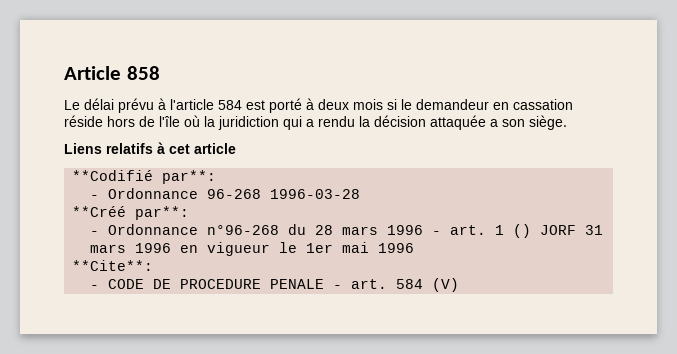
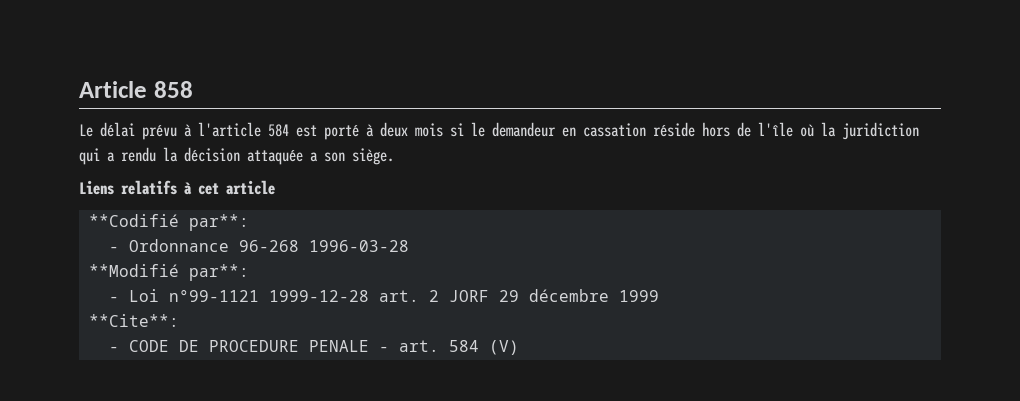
- **Créé par**:
- - Ordonnance n°96-268 du 28 mars 1996 - art. 1 () JORF 31 mars 1996 en vigueur le 1er mai 1996
+ **Modifié par**:
+ - Loi n°99-1121 1999-12-28 art. 2 JORF 29 décembre 1999

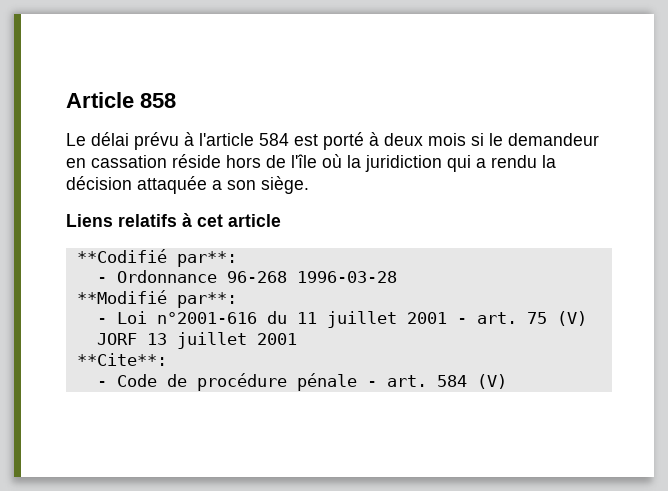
- - Loi n°99-1121 1999-12-28 art. 2 JORF 29 décembre 1999
+ - Loi n°2001-616 du 11 juillet 2001 - art. 75 (V) JORF 13 juillet 2001
  **Cite**:
- - CODE DE PROCEDURE PENALE - art. 584 (V)
+ - Code de procédure pénale - art. 584 (V)

